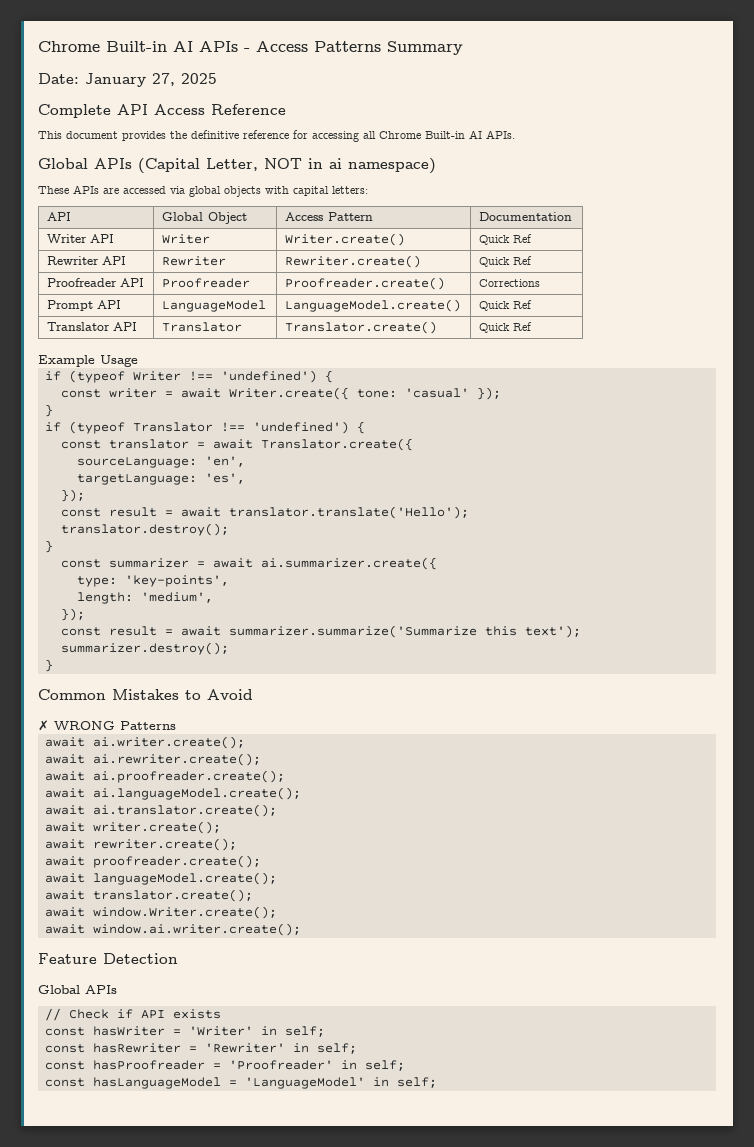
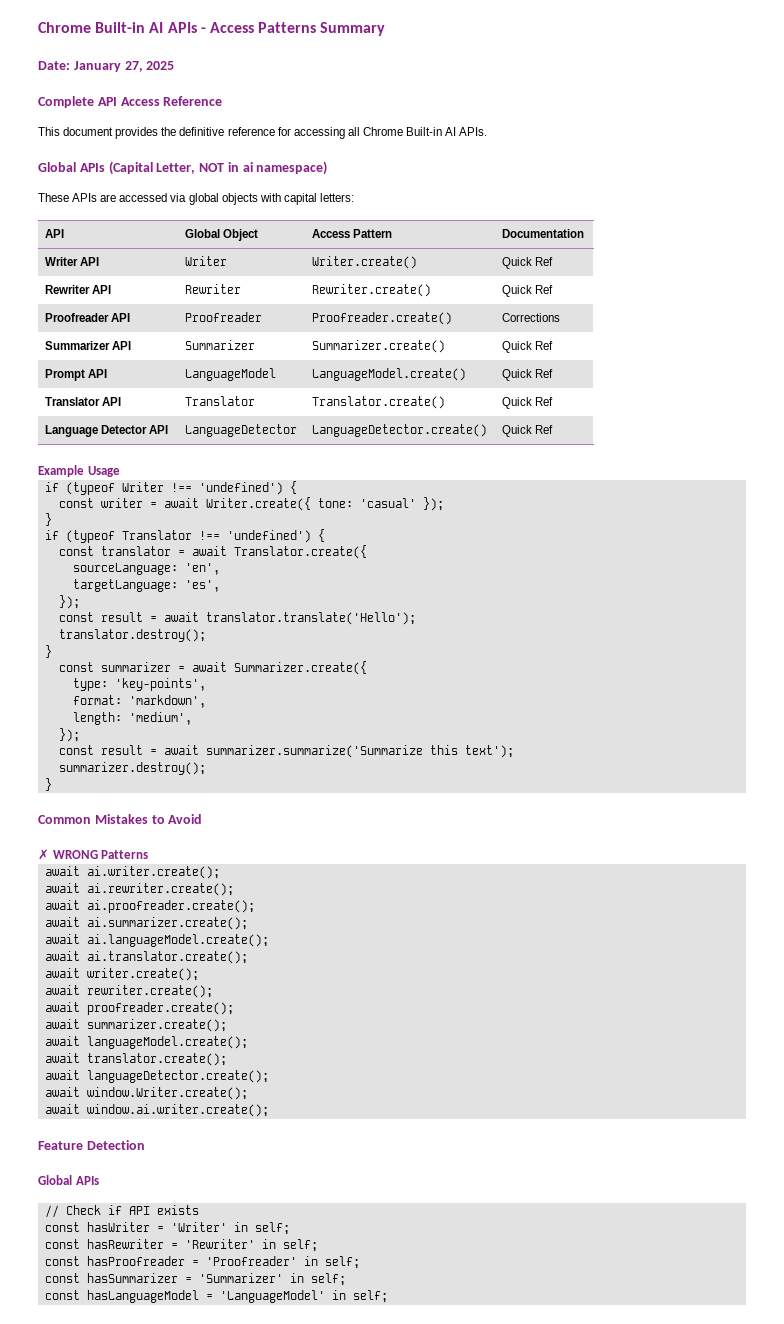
+ Summarizer API | Summarizer | Summarizer.create() | Quick Ref
+ Language Detector API | LanguageDetector | LanguageDetector.create() | Quick Ref
- const summarizer = await ai.summarizer.create({
+ const summarizer = await Summarizer.create({
+ format: 'markdown',
+ await ai.summarizer.create();
+ await summarizer.create();
+ await languageDetector.create();
+ const hasSummarizer = 'Summarizer' in self;

